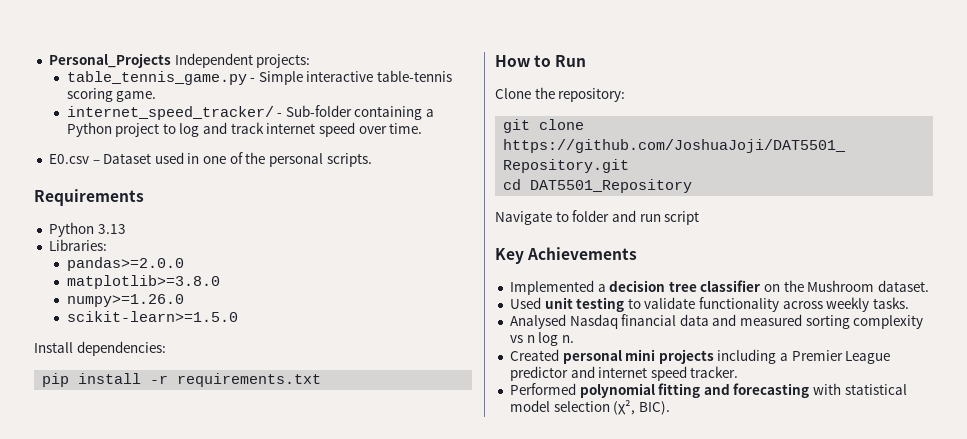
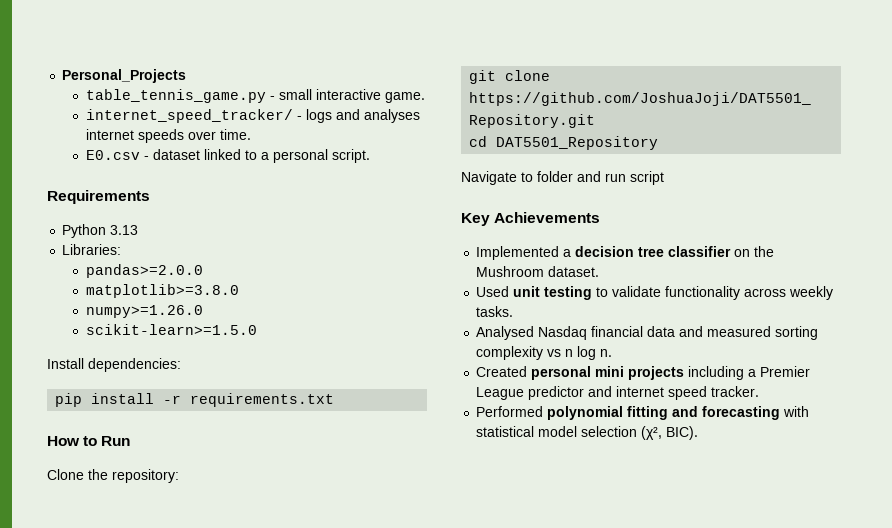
- Personal_Projects Independent projects:
+ Personal_Projects
- table_tennis_game.py - Simple interactive table-tennis scoring game.
+ table_tennis_game.py - small interactive game.
- internet_speed_tracker/ - Sub-folder containing a Python project to log and track internet speed over time.
- E0.csv – Dataset used in one of the personal scripts.
+ internet_speed_tracker/ - logs and analyses internet speeds over time.
+ E0.csv - dataset linked to a personal script.

